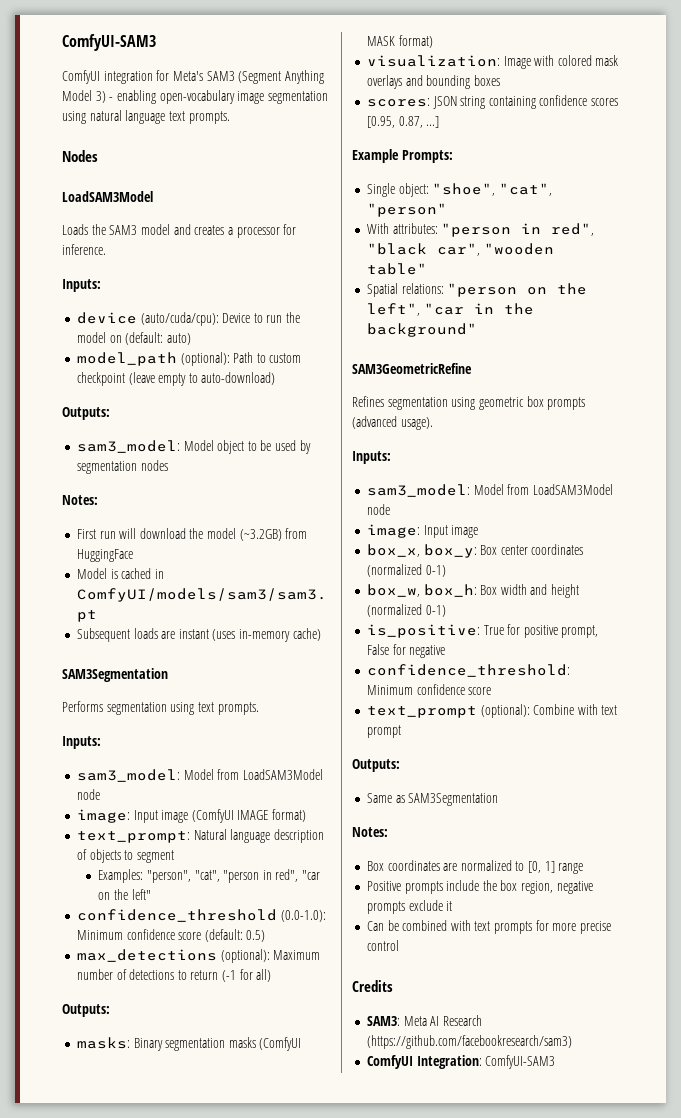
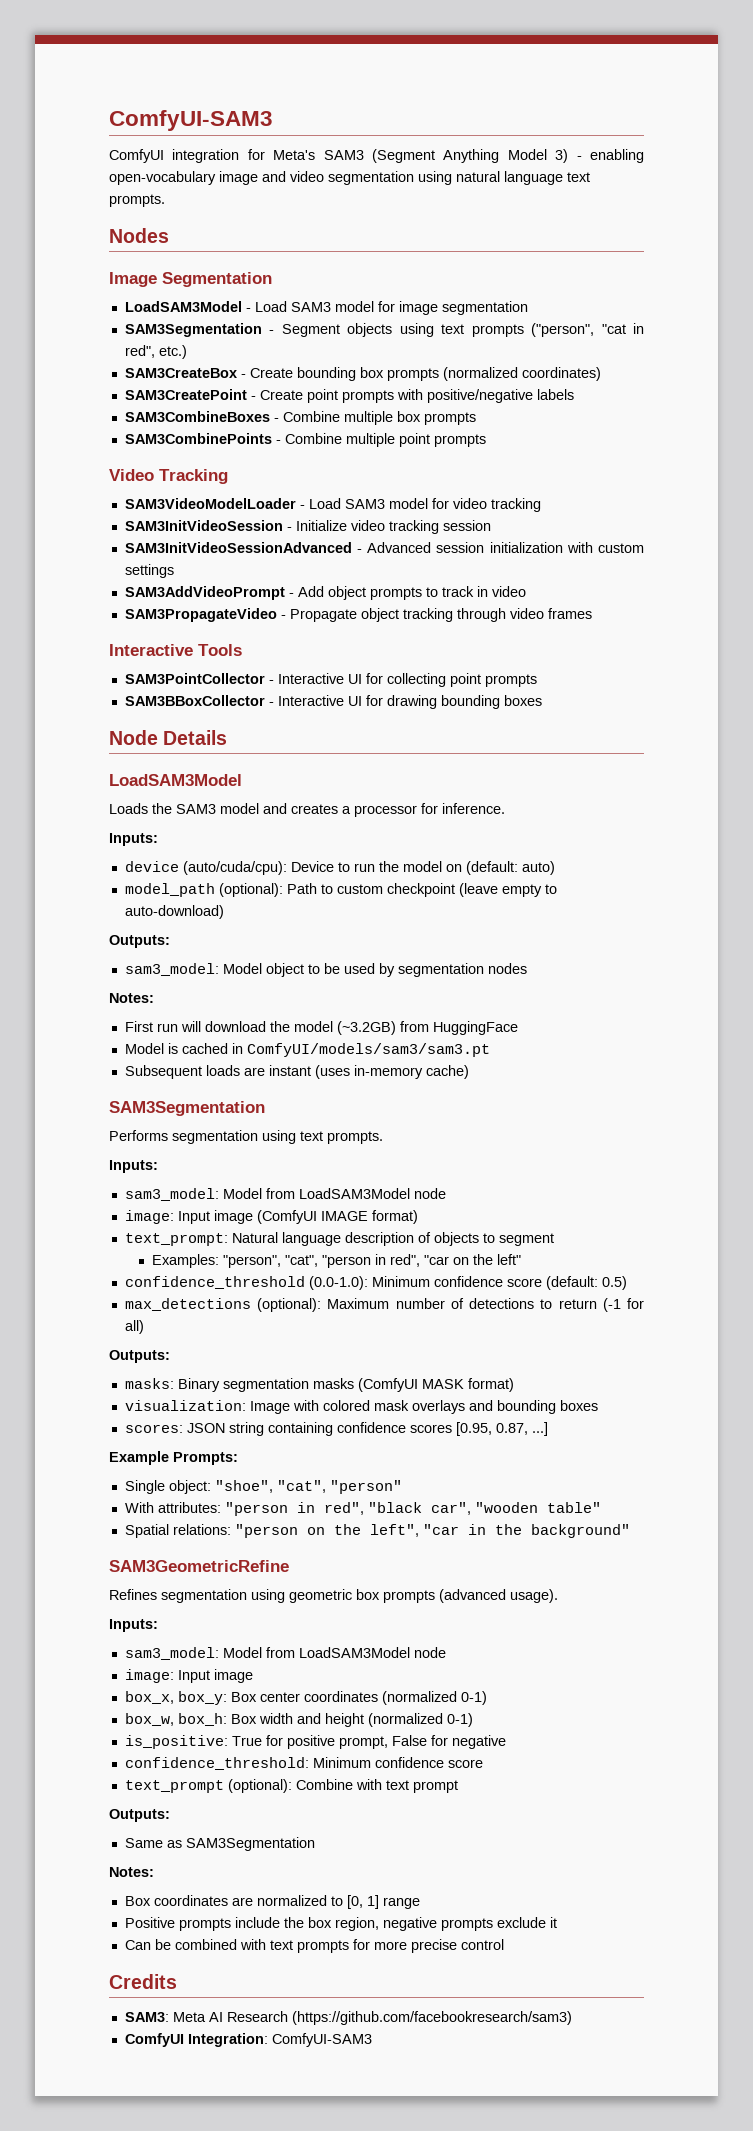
- ComfyUI integration for Meta's SAM3 (Segment Anything Model 3) - enabling open-vocabulary image segmentation using natural language text prompts.
+ ComfyUI integration for Meta's SAM3 (Segment Anything Model 3) - enabling open-vocabulary image and video segmentation using natural language text prompts.
+ Image Segmentation
+ LoadSAM3Model - Load SAM3 model for image segmentation
+ SAM3Segmentation - Segment objects using text prompts ("person", "cat in red", etc.)
+ SAM3CreateBox - Create bounding box prompts (normalized coordinates)
+ SAM3CreatePoint - Create point prompts with positive/negative labels
+ SAM3CombineBoxes - Combine multiple box prompts
+ SAM3CombinePoints - Combine multiple point prompts
+ Video Tracking
+ SAM3VideoModelLoader - Load SAM3 model for video tracking
+ SAM3InitVideoSession - Initialize video tracking session
+ SAM3InitVideoSessionAdvanced - Advanced session initialization with custom settings
+ SAM3AddVideoPrompt - Add object prompts to track in video
+ SAM3PropagateVideo - Propagate object tracking through video frames
+ Interactive Tools
+ SAM3PointCollector - Interactive UI for collecting point prompts
+ SAM3BBoxCollector - Interactive UI for drawing bounding boxes
+ Node Details

